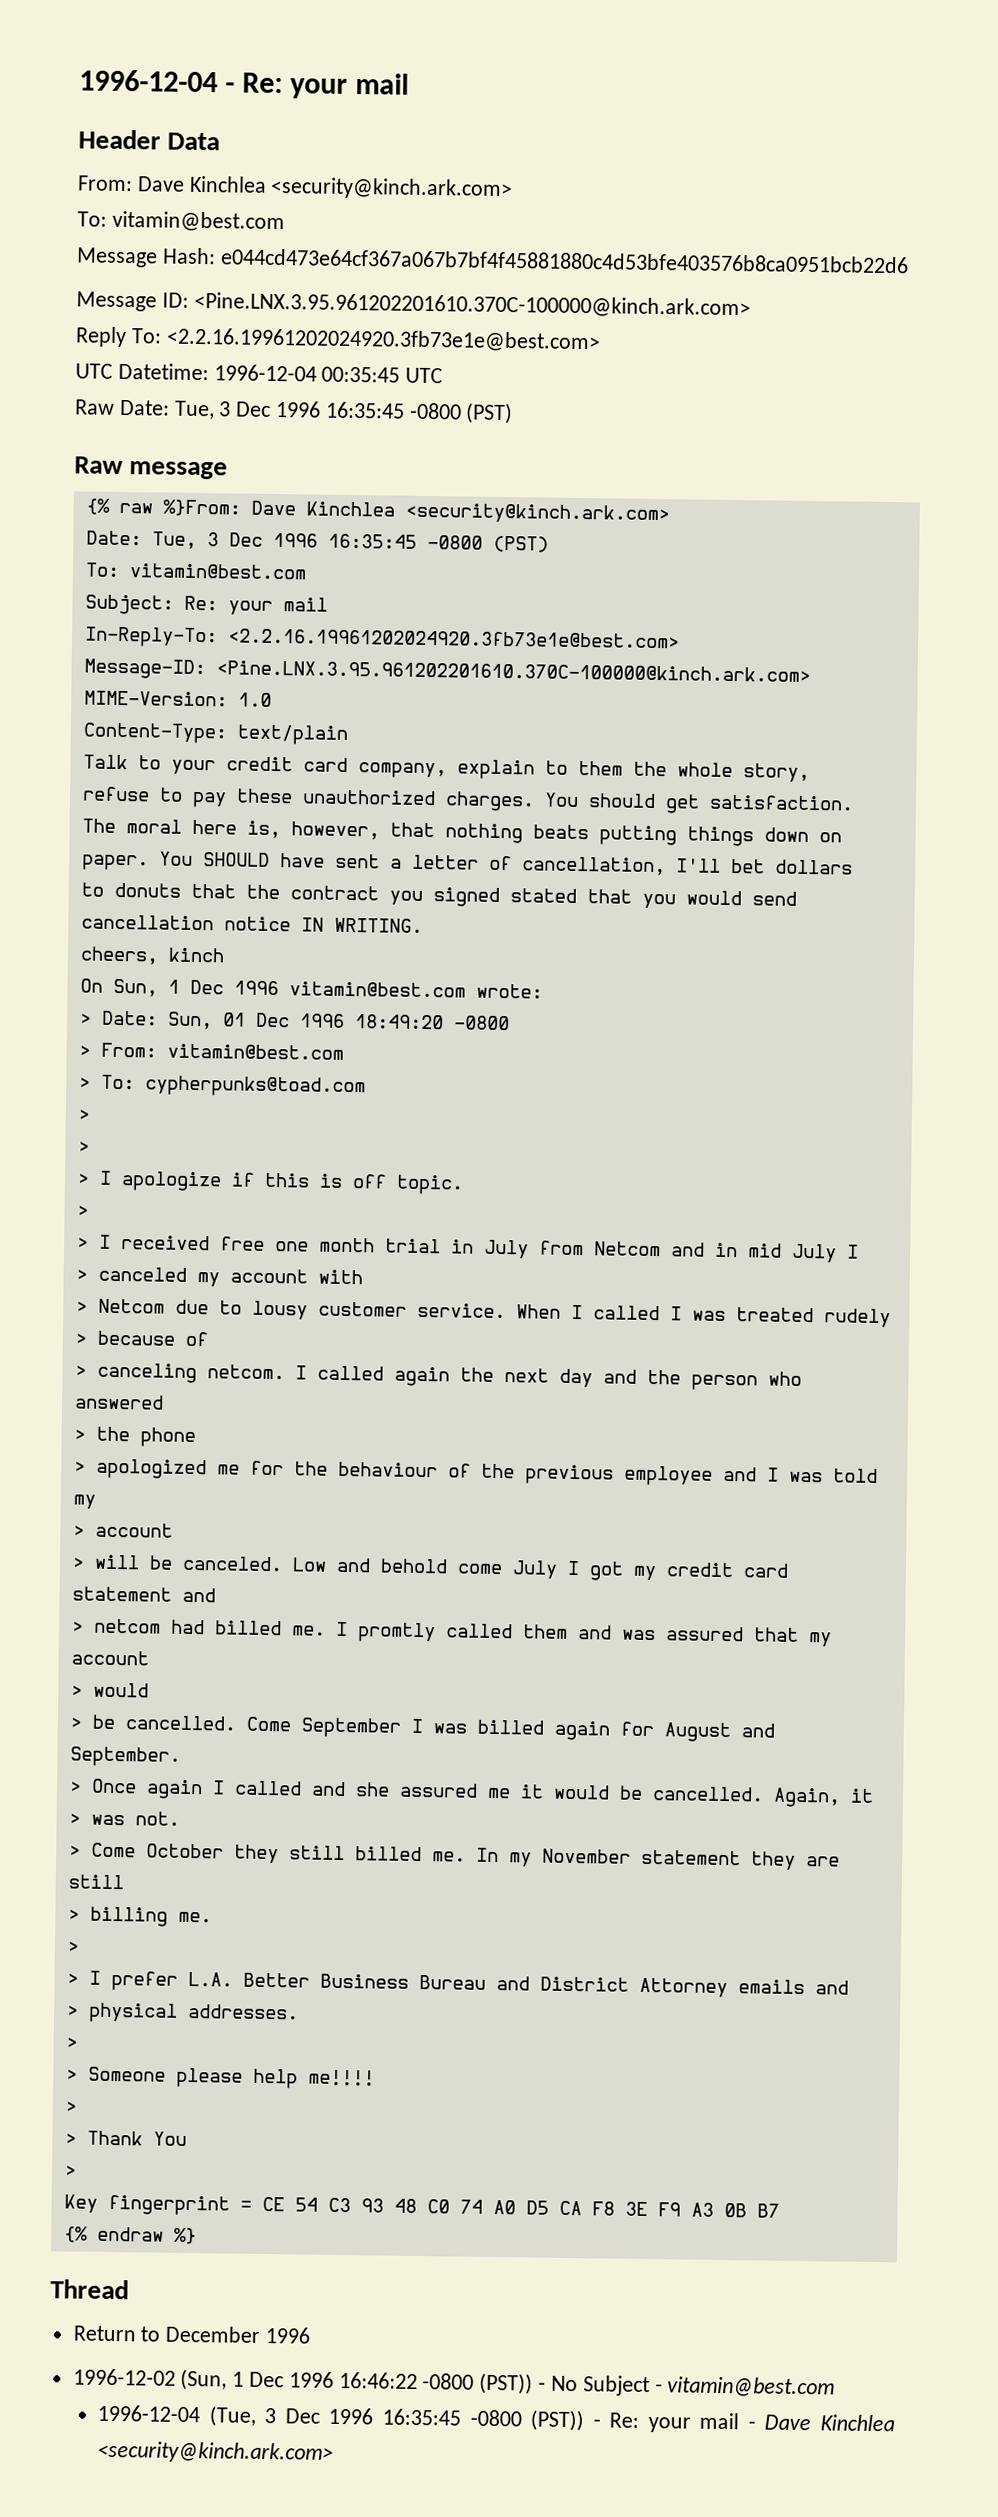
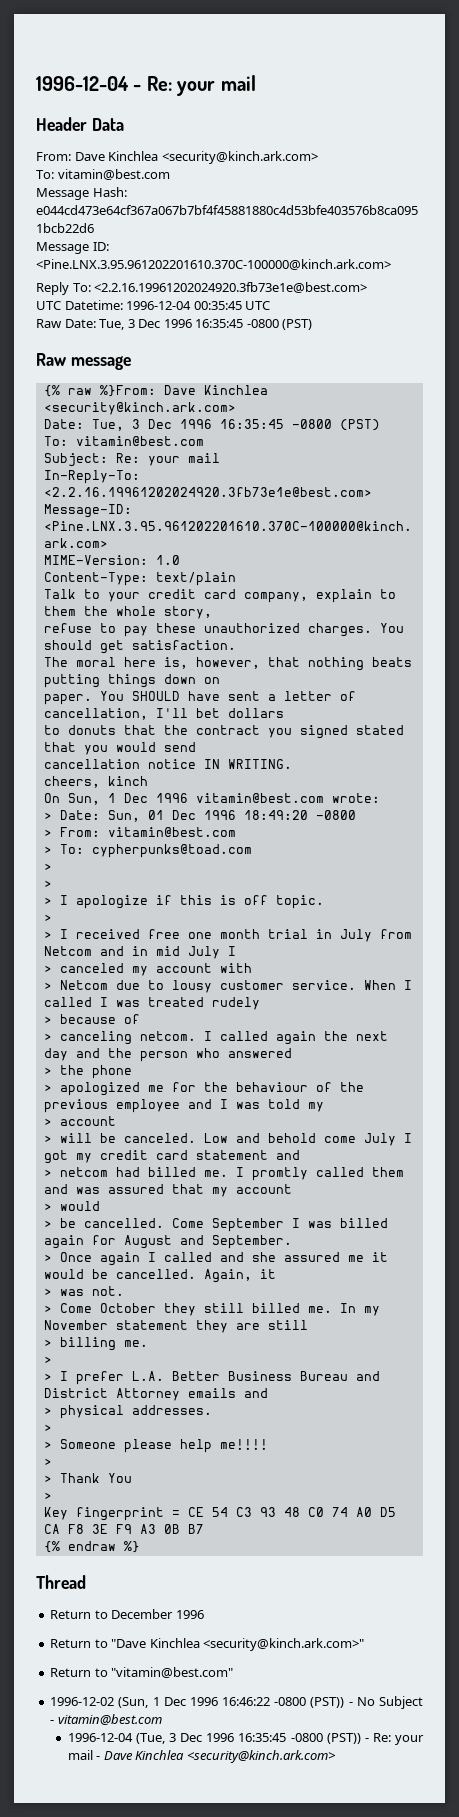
+ Return to "Dave Kinchlea <security@kinch.ark.com>"
+ Return to "vitamin@best.com"

